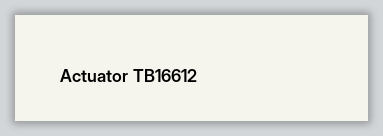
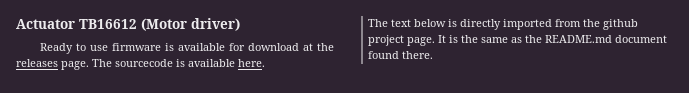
- Actuator TB16612
+ Actuator TB16612 (Motor driver)
+ Ready to use firmware is available for download at the releases page. The sourcecode is available here.
+ The text below is directly imported from the github project page. It is the same as the README.md document found there.

